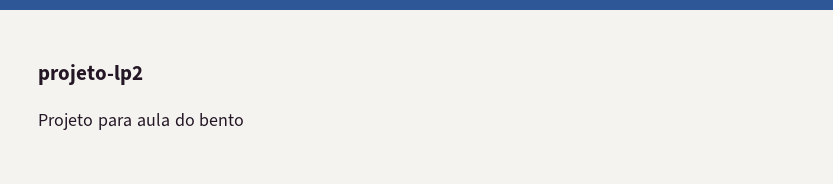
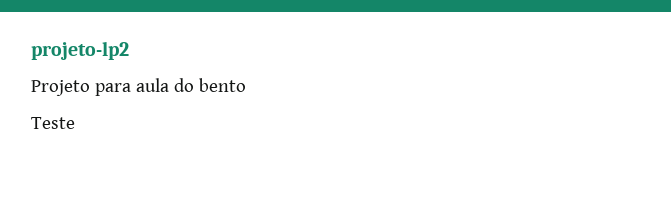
+ Teste

